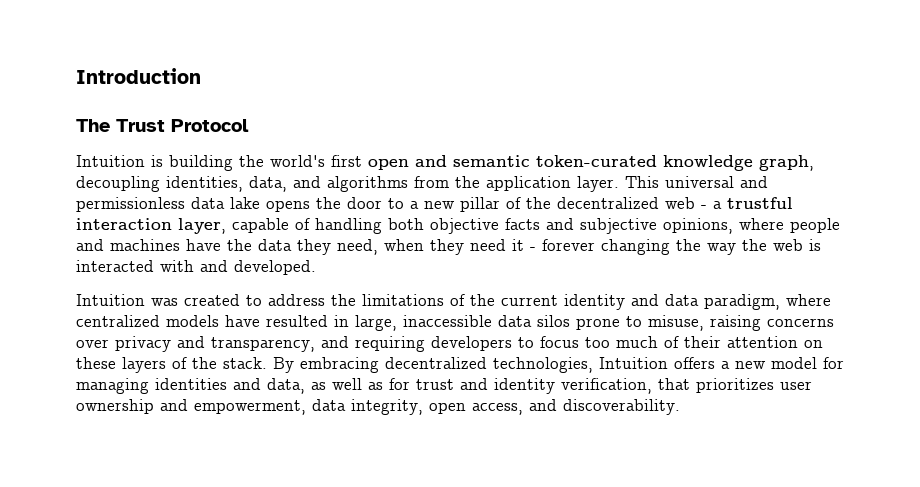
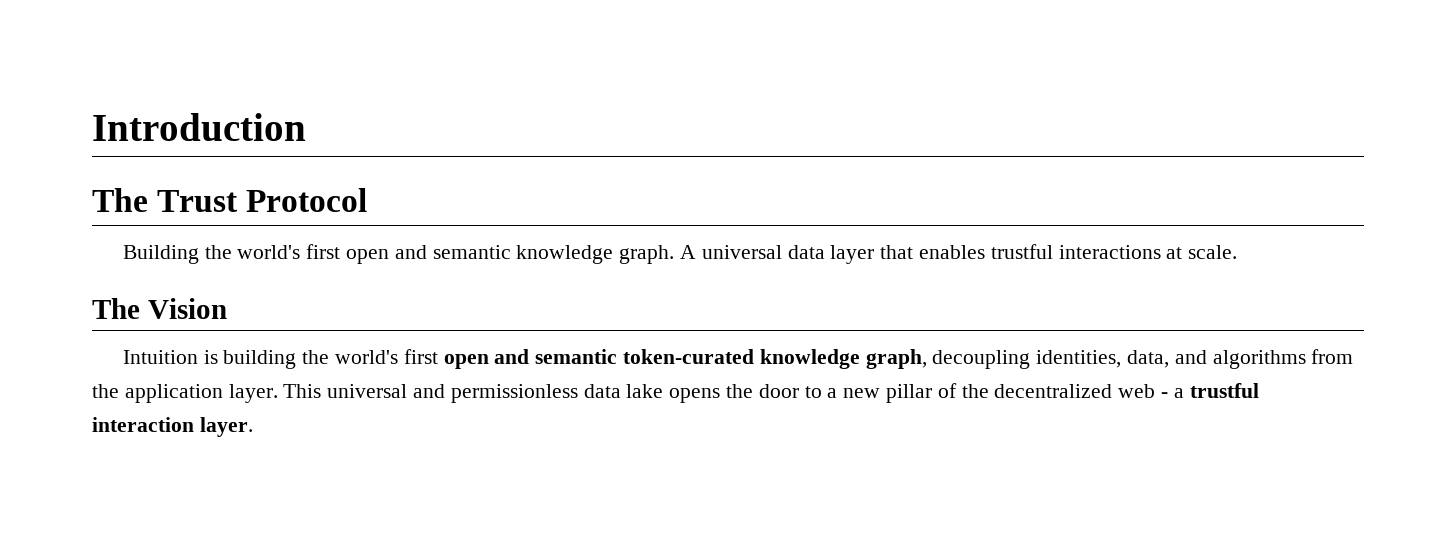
+ Building the world's first open and semantic knowledge graph. A universal data layer that enables trustful interactions at scale.
+ The Vision
- This universal and permissionless data lake opens the door to a new pillar of the decentralized web - a trustful interaction layer, capable of handling both objective facts and subjective opinions, where people and machines have the data they need, when they need it - forever changing the way the web is interacted with and developed.
- Intuition was created to address the limitations of the current identity and data paradigm, where centralized models have resulted in large, inaccessible data silos prone to misuse, raising concerns over privacy and transparency, and requiring developers to focus too much of their attention on these layers of the stack. By embracing decentralized technologies, Intuition offers a new model for managing identities and data, as well as for trust and identity verification, that prioritizes user ownership and empowerment, data integrity, open access, and discoverability.
+ This universal and permissionless data lake opens the door to a new pillar of the decentralized web - a trustful interaction layer.

